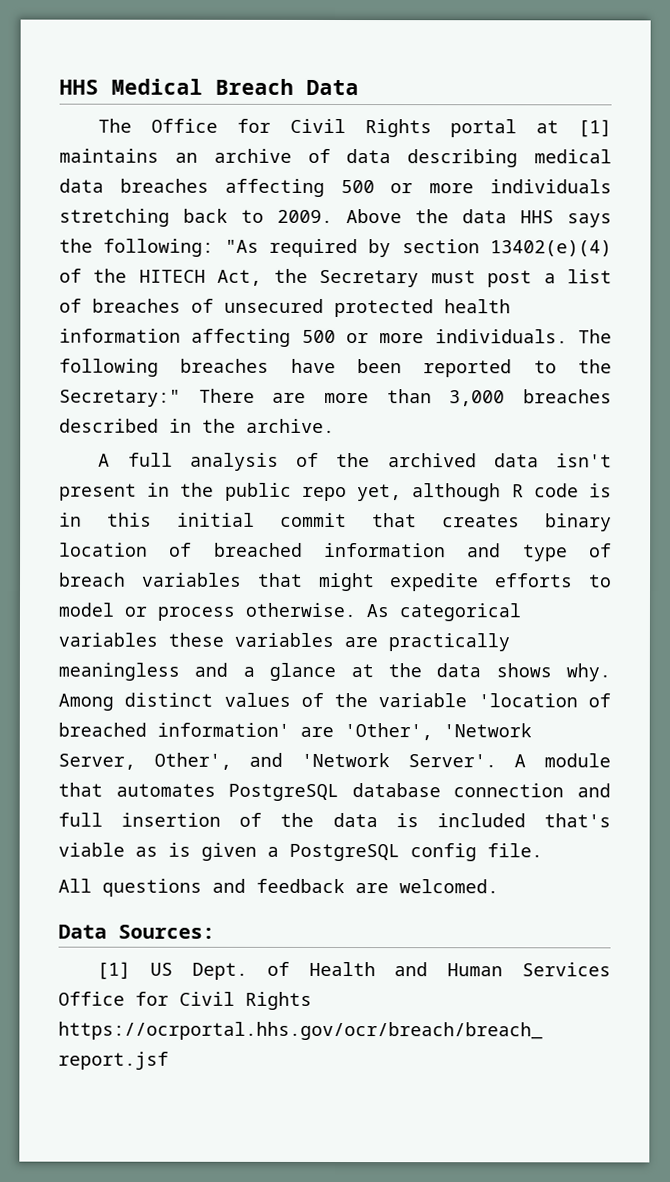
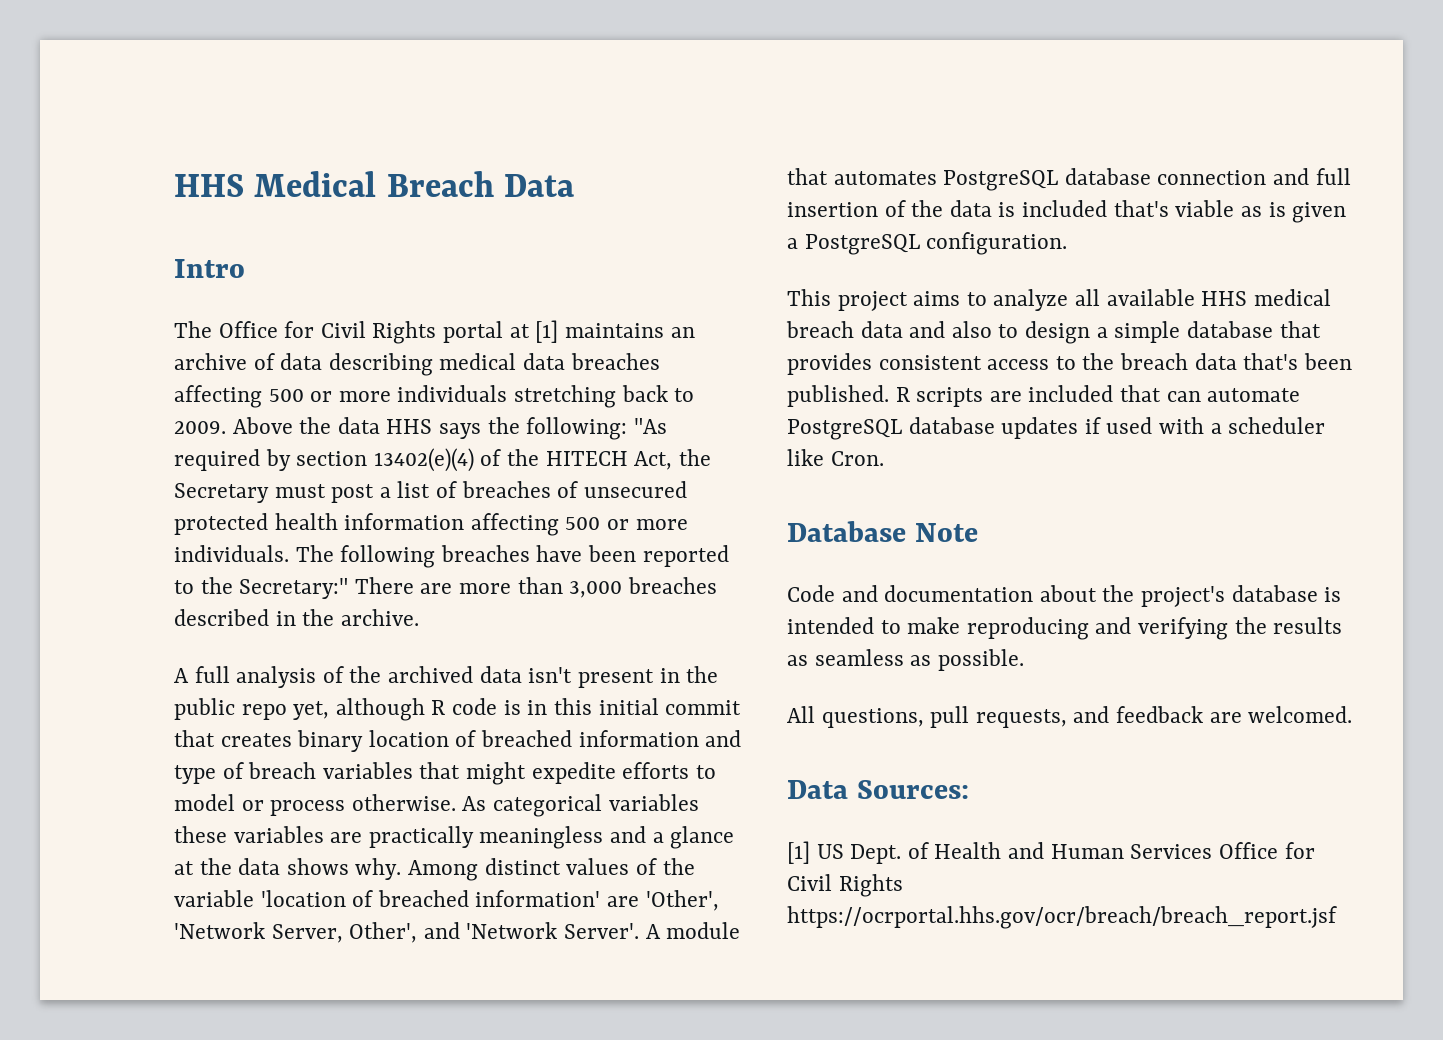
+ Intro
- A module that automates PostgreSQL database connection and full insertion of the data is included that's viable as is given a PostgreSQL config file.
- All questions and feedback are welcomed.
+ A module that automates PostgreSQL database connection and full insertion of the data is included that's viable as is given a PostgreSQL configuration.
+ This project aims to analyze all available HHS medical breach data and also to design a simple database that provides consistent access to the breach data that's been published. R scripts are included that can automate PostgreSQL database updates if used with a scheduler like Cron.
+ Database Note
+ Code and documentation about the project's database is intended to make reproducing and verifying the results as seamless as possible.
+ All questions, pull requests, and feedback are welcomed.

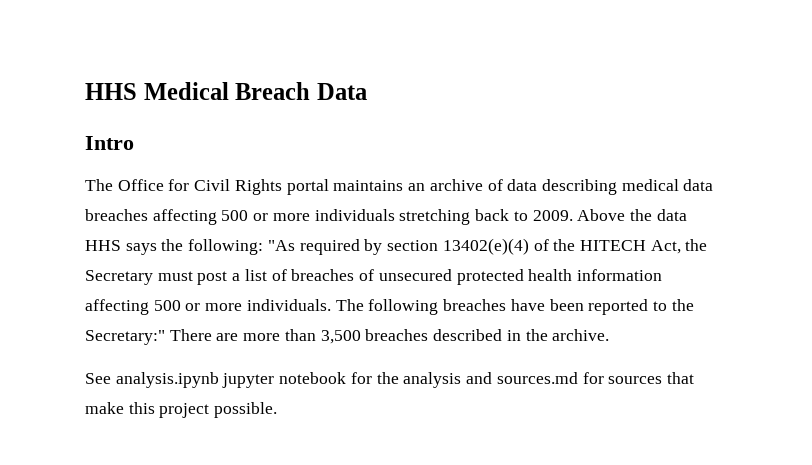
- The Office for Civil Rights portal at [1] maintains an archive of data describing medical data breaches affecting 500 or more individuals stretching back to 2009.
+ The Office for Civil Rights portal maintains an archive of data describing medical data breaches affecting 500 or more individuals stretching back to 2009.
- The following breaches have been reported to the Secretary:" There are more than 3,000 breaches described in the archive.
+ The following breaches have been reported to the Secretary:" There are more than 3,500 breaches described in the archive.
- A full analysis of the archived data isn't present in the public repo yet, although R code is in this initial commit that creates binary location of breached information and type of breach variables that might expedite efforts to model or process otherwise. As categorical variables these variables are practically meaningless and a glance at the data shows why. Among distinct values of the variable 'location of breached information' are 'Other', 'Network Server, Other', and 'Network Server'. A module that automates PostgreSQL database connection and full insertion of the data is included that's viable as is given a PostgreSQL configuration.
- This project aims to analyze all available HHS medical breach data and also to design a simple database that provides consistent access to the breach data that's been published. R scripts are included that can automate PostgreSQL database updates if used with a scheduler like Cron.
- Database Note
- Code and documentation about the project's database is intended to make reproducing and verifying the results as seamless as possible.
- All questions, pull requests, and feedback are welcomed.
- Data Sources:
- [1] US Dept. of Health and Human Services Office for Civil Rights https://ocrportal.hhs.gov/ocr/breach/breach_report.jsf
+ See analysis.ipynb jupyter notebook for the analysis and sources.md for sources that make this project possible.

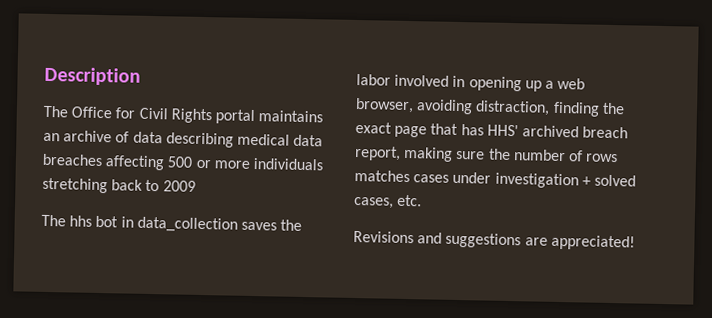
- HHS Medical Breach Data
- Intro
+ Description
- The Office for Civil Rights portal maintains an archive of data describing medical data breaches affecting 500 or more individuals stretching back to 2009. Above the data HHS says the following: "As required by section 13402(e)(4) of the HITECH Act, the Secretary must post a list of breaches of unsecured protected health information affecting 500 or more individuals. The following breaches have been reported to the Secretary:" There are more than 3,500 breaches described in the archive.
- See analysis.ipynb jupyter notebook for the analysis and sources.md for sources that make this project possible.
+ The Office for Civil Rights portal maintains an archive of data describing medical data breaches affecting 500 or more individuals stretching back to 2009
+ The hhs bot in data_collection saves the labor involved in opening up a web browser, avoiding distraction, finding the exact page that has HHS' archived breach report, making sure the number of rows matches cases under investigation + solved cases, etc.
+ Revisions and suggestions are appreciated!

